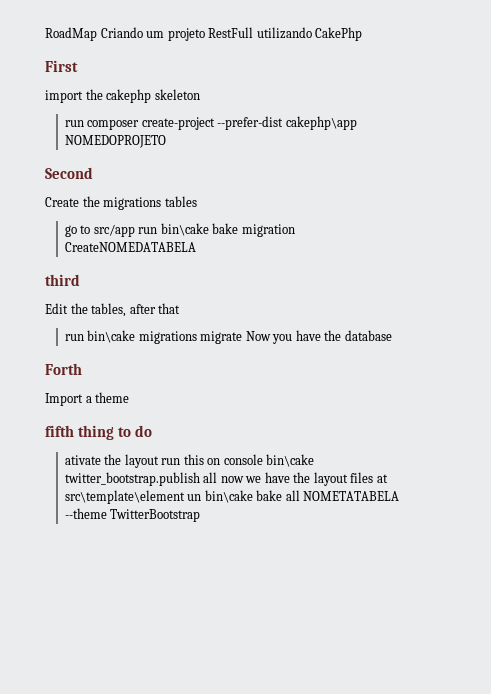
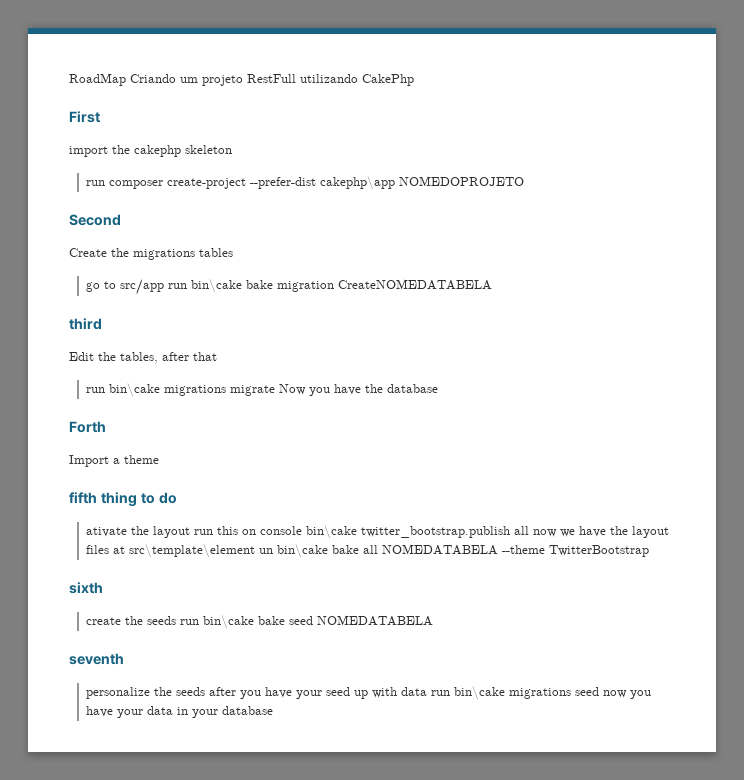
- ativate the layout run this on console bin\cake twitter_bootstrap.publish all now we have the layout files at src\template\element un bin\cake bake all NOMETATABELA --theme TwitterBootstrap
+ ativate the layout run this on console bin\cake twitter_bootstrap.publish all now we have the layout files at src\template\element un bin\cake bake all NOMEDATABELA --theme TwitterBootstrap
+ sixth
+ create the seeds run bin\cake bake seed NOMEDATABELA
+ seventh
+ personalize the seeds after you have your seed up with data run bin\cake migrations seed now you have your data in your database

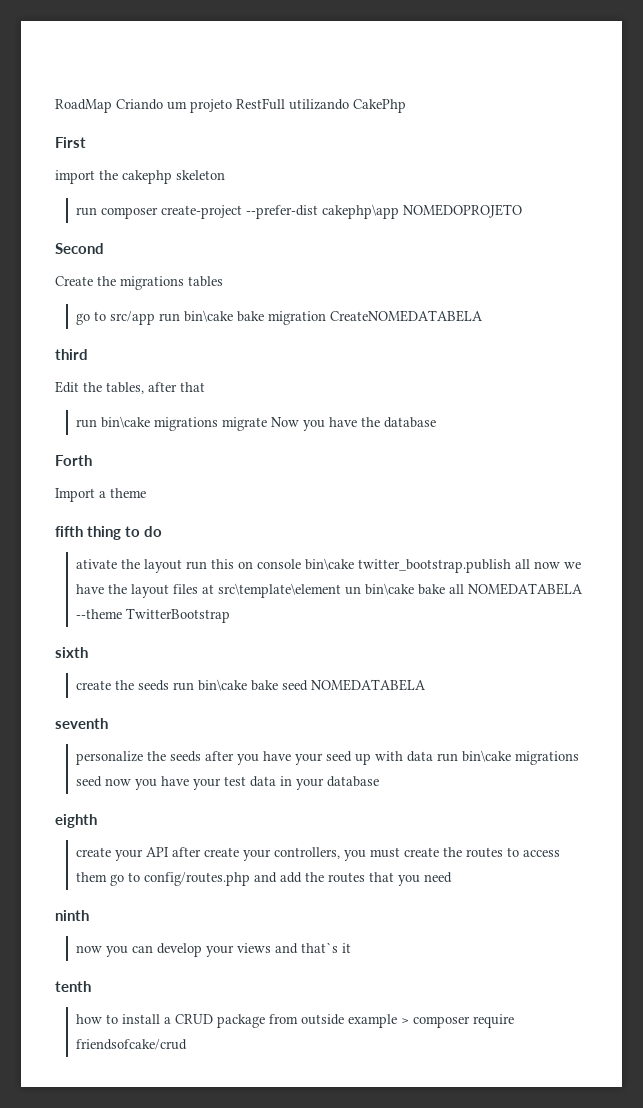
- personalize the seeds after you have your seed up with data run bin\cake migrations seed now you have your data in your database
+ personalize the seeds after you have your seed up with data run bin\cake migrations seed now you have your test data in your database
+ eighth
+ create your API after create your controllers, you must create the routes to access them go to config/routes.php and add the routes that you need
+ ninth
+ now you can develop your views and that`s it
+ tenth
+ how to install a CRUD package from outside example > composer require friendsofcake/crud

